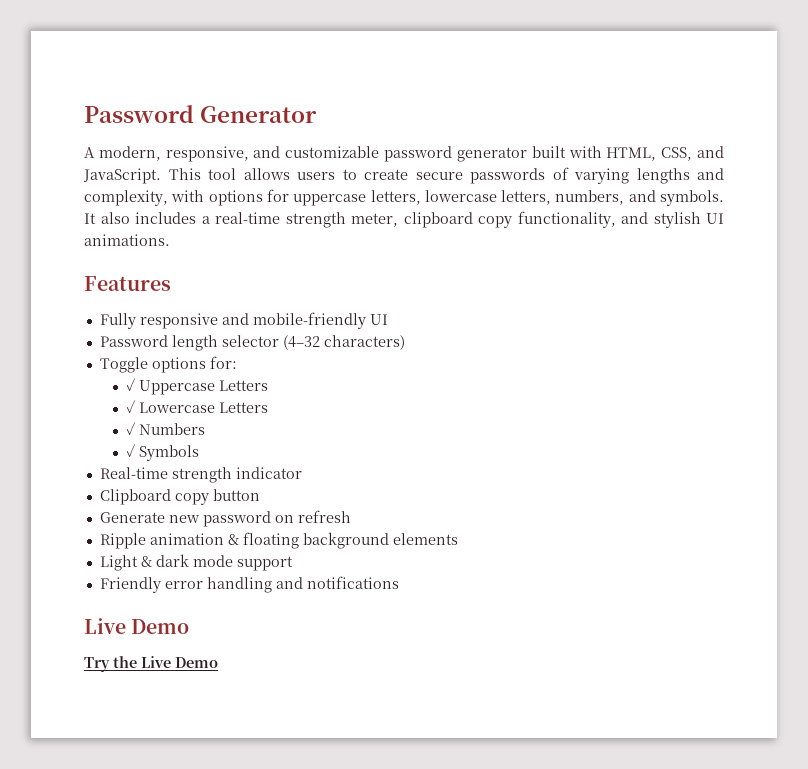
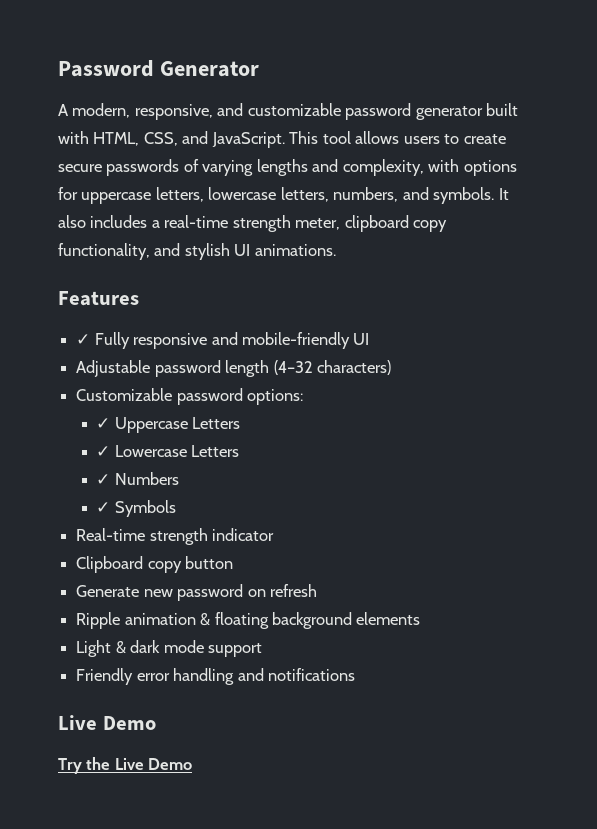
- Fully responsive and mobile-friendly UI
+ ✓ Fully responsive and mobile-friendly UI
- Password length selector (4–32 characters)
+ Adjustable password length (4–32 characters)
- Toggle options for:
+ Customizable password options:

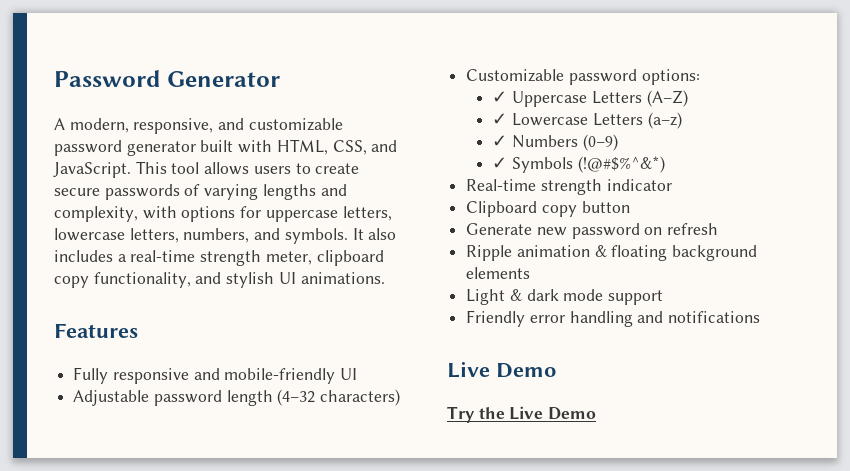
- ✓ Fully responsive and mobile-friendly UI
+ Fully responsive and mobile-friendly UI
- ✓ Uppercase Letters
+ ✓ Uppercase Letters (A–Z)
- ✓ Lowercase Letters
+ ✓ Lowercase Letters (a–z)
- ✓ Numbers
+ ✓ Numbers (0–9)
- ✓ Symbols
+ ✓ Symbols (!@#$%^&*)

